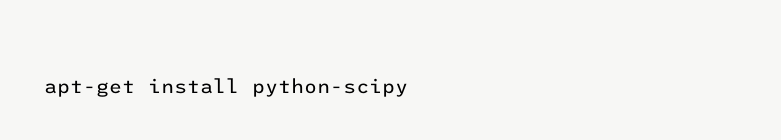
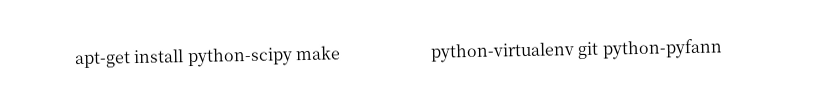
- apt-get install python-scipy
+ apt-get install python-scipy make python-virtualenv git python-pyfann

